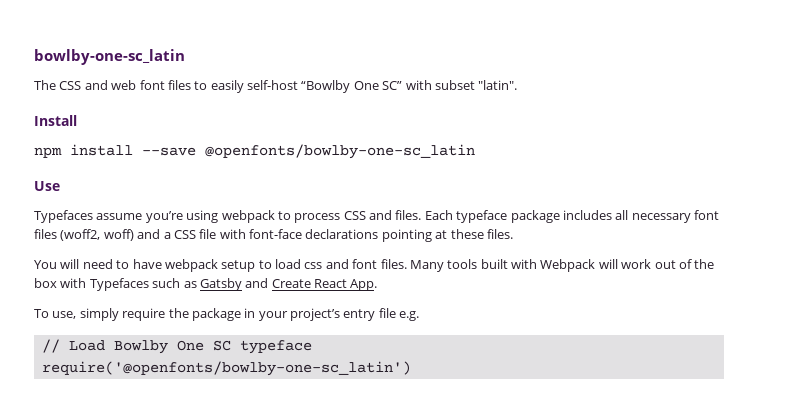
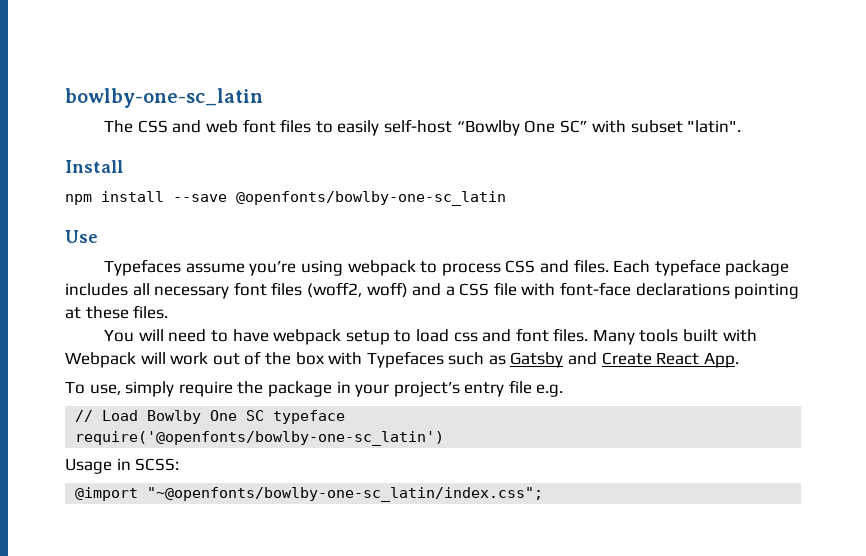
+ Usage in SCSS:
+ @import "~@openfonts/bowlby-one-sc_latin/index.css";

